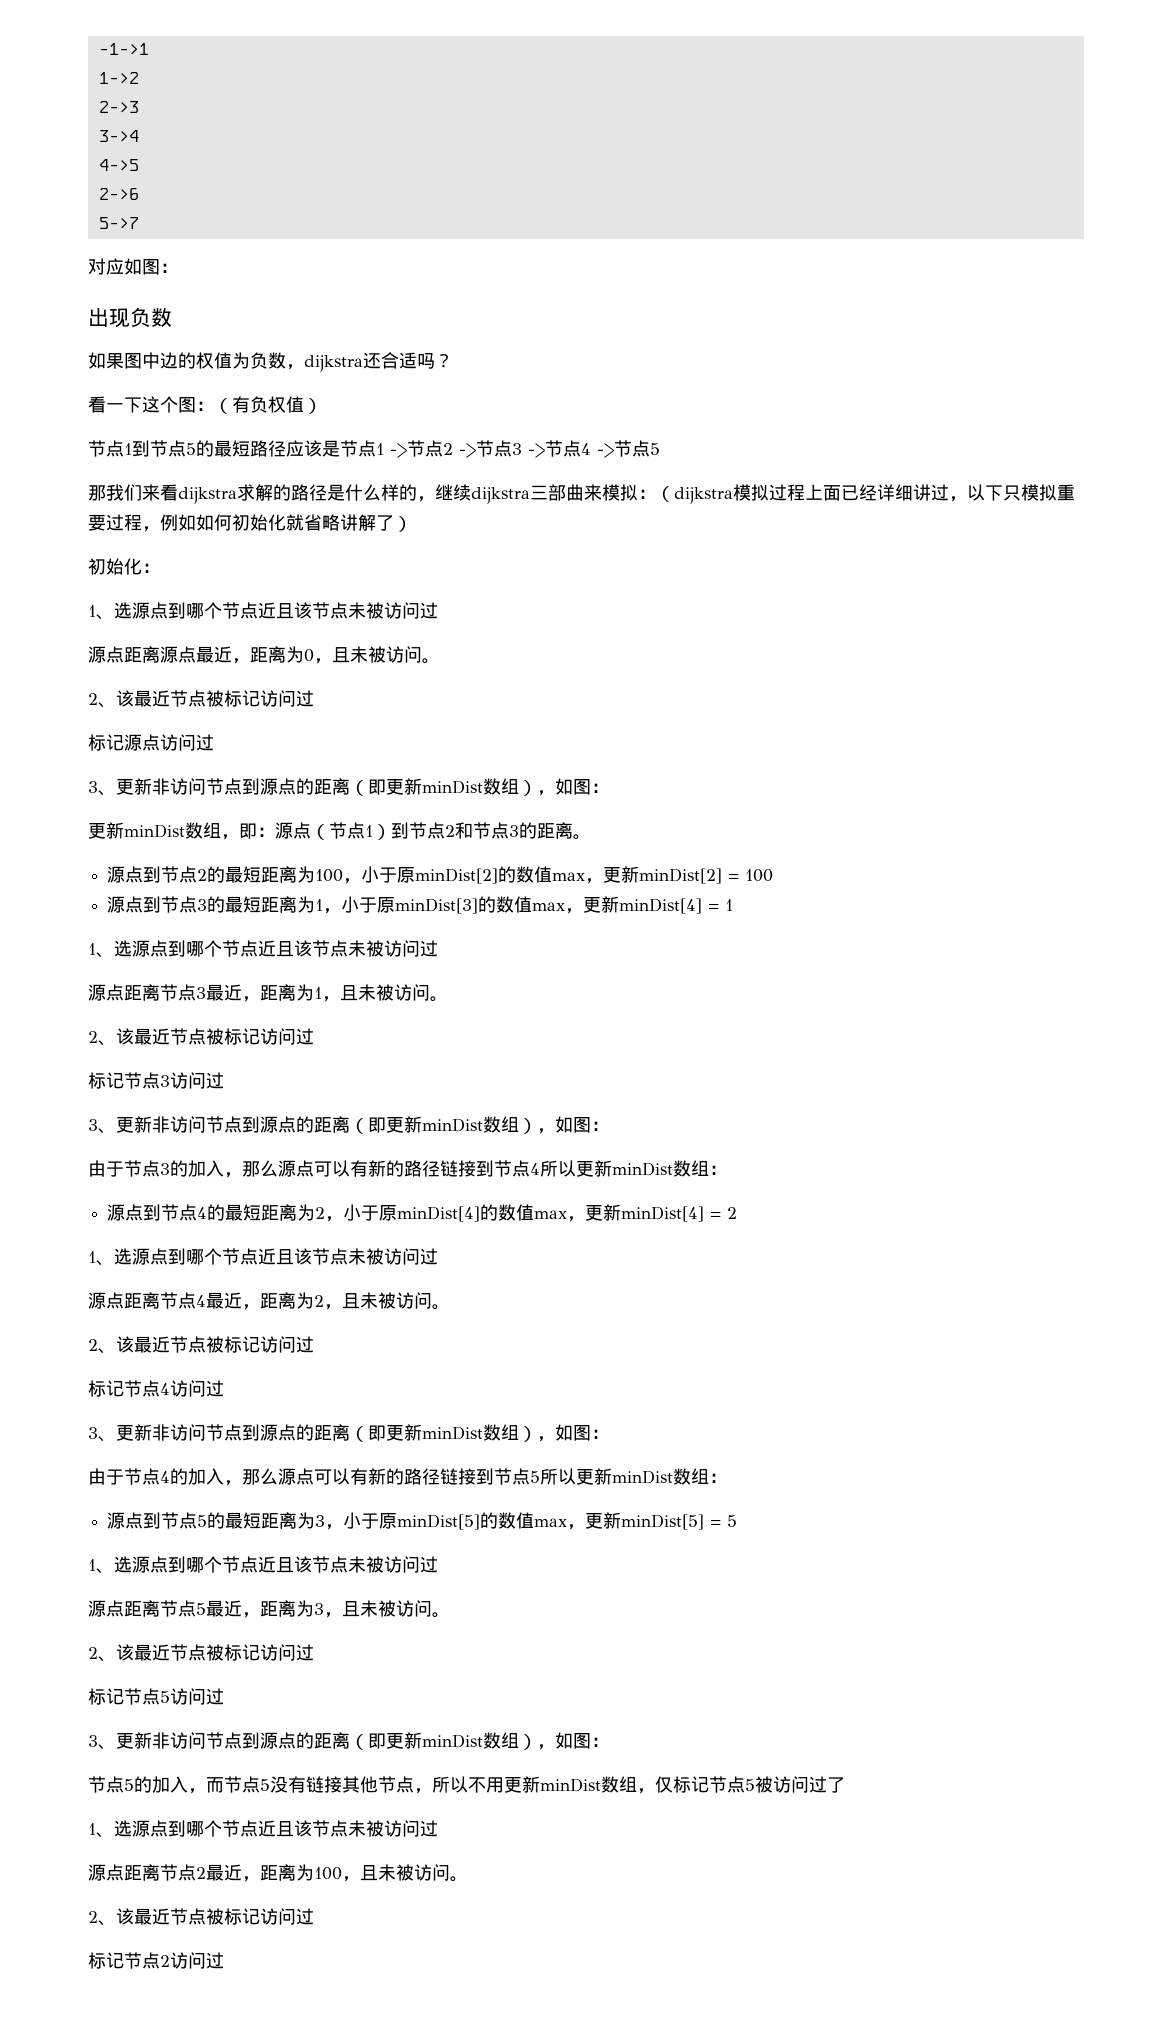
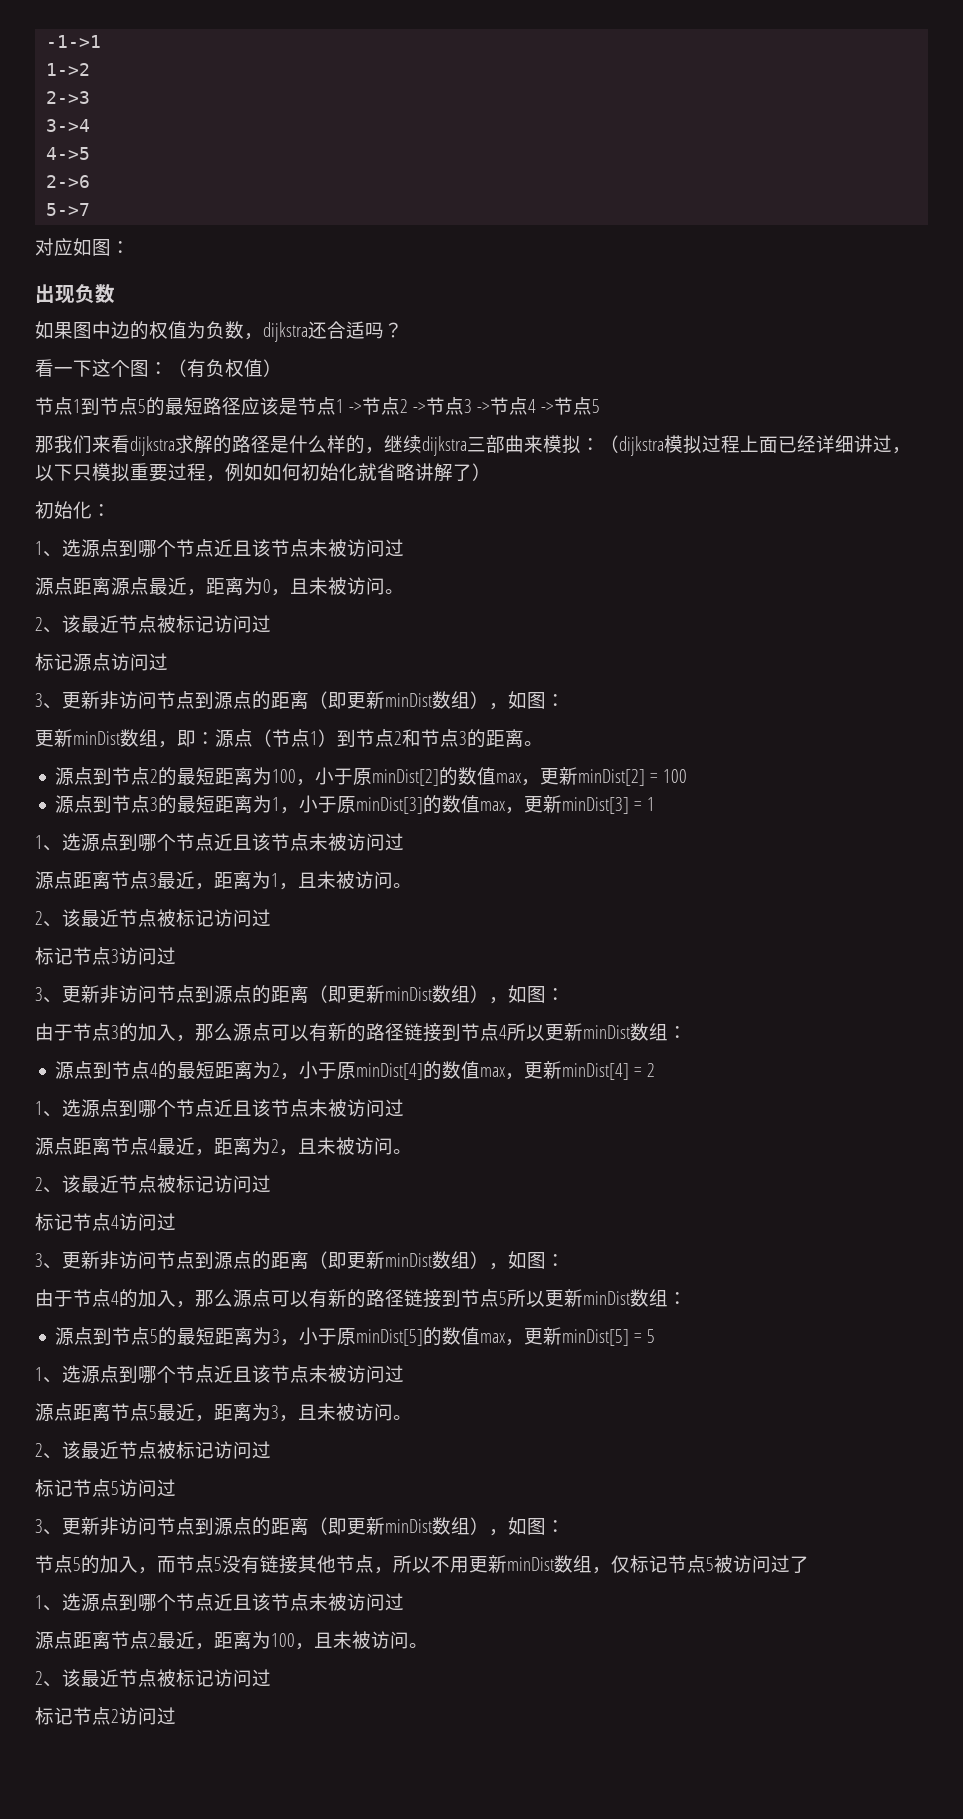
- 源点到节点3的最短距离为1，小于原minDist[3]的数值max，更新minDist[4] = 1
+ 源点到节点3的最短距离为1，小于原minDist[3]的数值max，更新minDist[3] = 1

